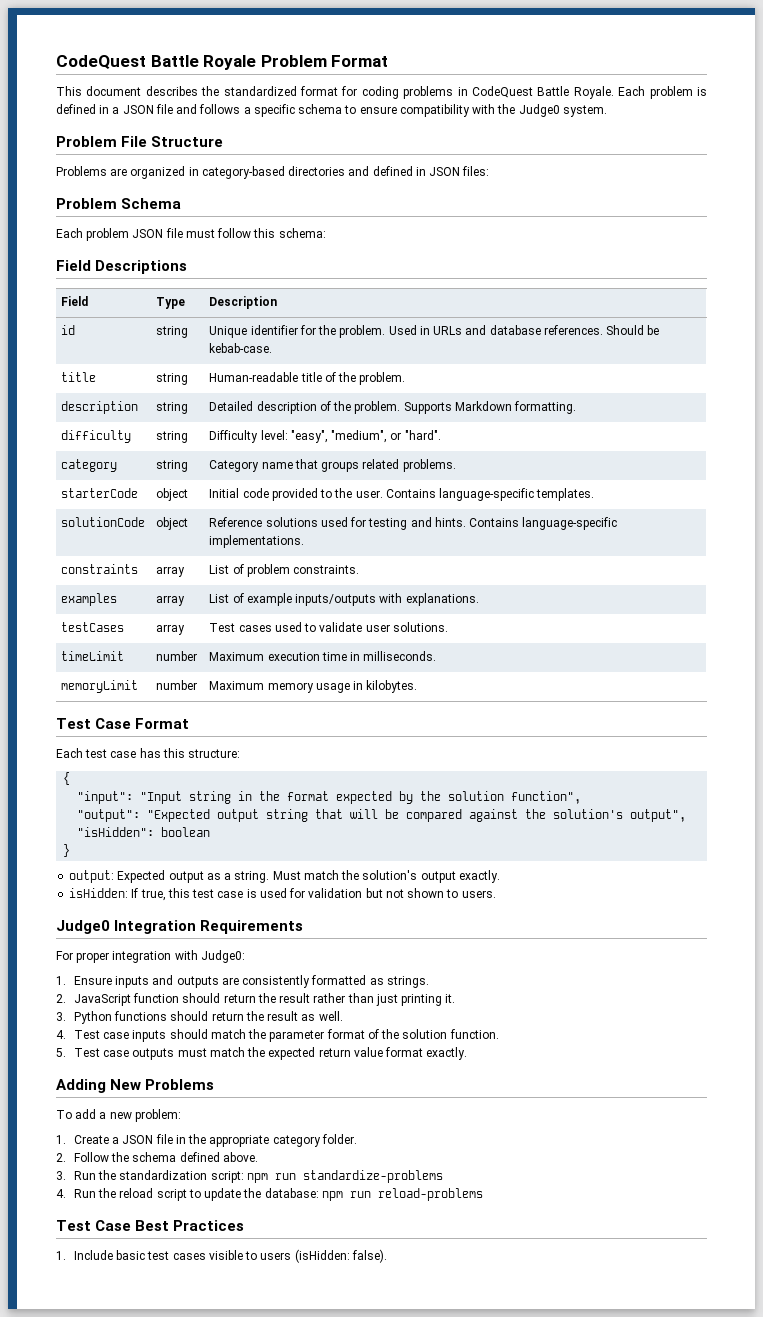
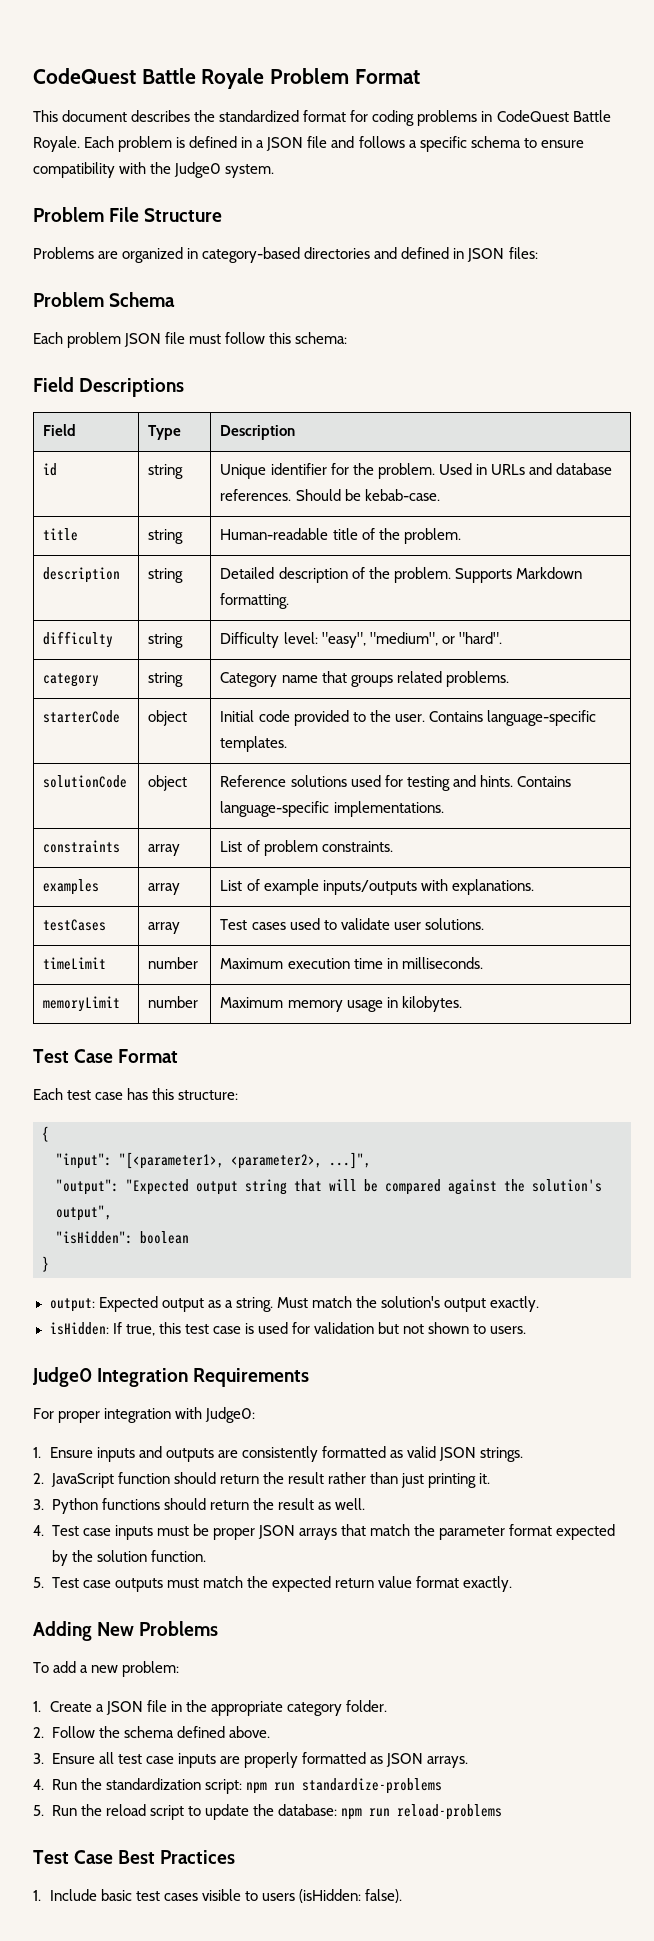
- "input": "Input string in the format expected by the solution function",
+ "input": "[<parameter1>, <parameter2>, ...]",
- 1. Ensure inputs and outputs are consistently formatted as strings.
+ 1. Ensure inputs and outputs are consistently formatted as valid JSON strings.
- 4. Test case inputs should match the parameter format of the solution function.
+ 4. Test case inputs must be proper JSON arrays that match the parameter format expected by the solution function.
- 3. Run the standardization script: npm run standardize-problems
+ 3. Ensure all test case inputs are properly formatted as JSON arrays.
+ 4. Run the standardization script: npm run standardize-problems
- 4. Run the reload script to update the database: npm run reload-problems
+ 5. Run the reload script to update the database: npm run reload-problems

